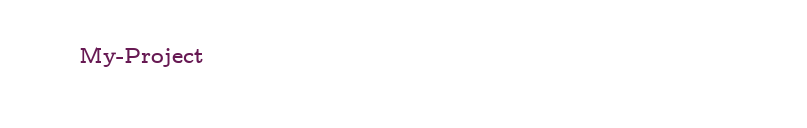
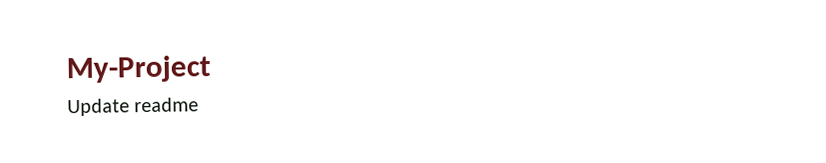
+ Update readme

